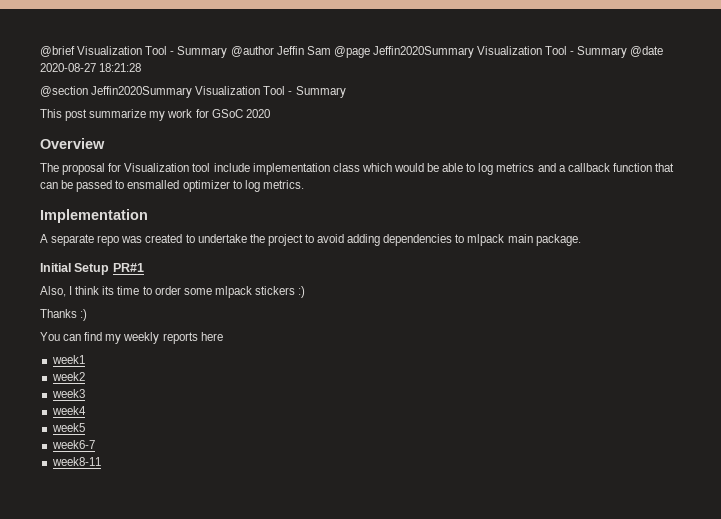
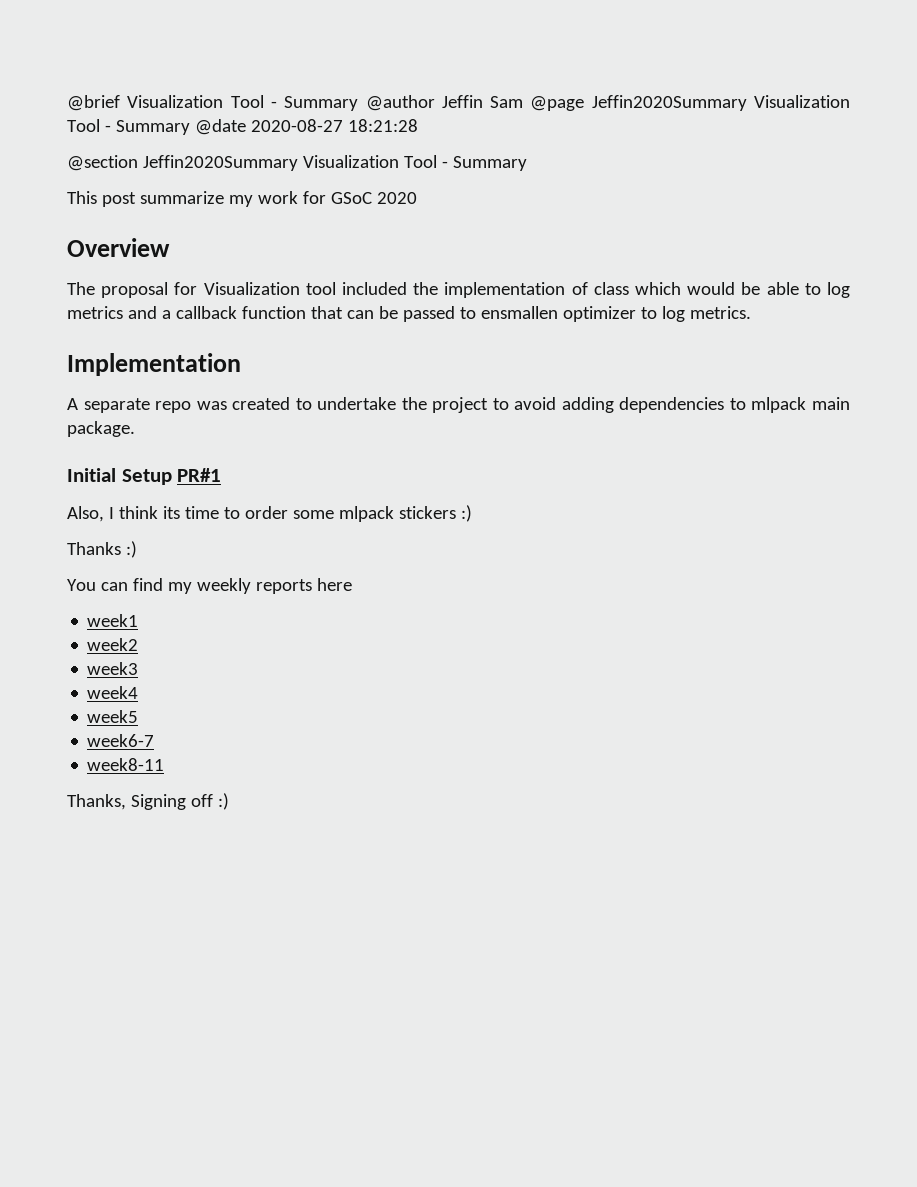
- The proposal for Visualization tool include implementation class which would be able to log metrics and a callback function that can be passed to ensmalled optimizer to log metrics.
+ The proposal for Visualization tool included the implementation of class which would be able to log metrics and a callback function that can be passed to ensmallen optimizer to log metrics.
+ Thanks, Signing off :)

